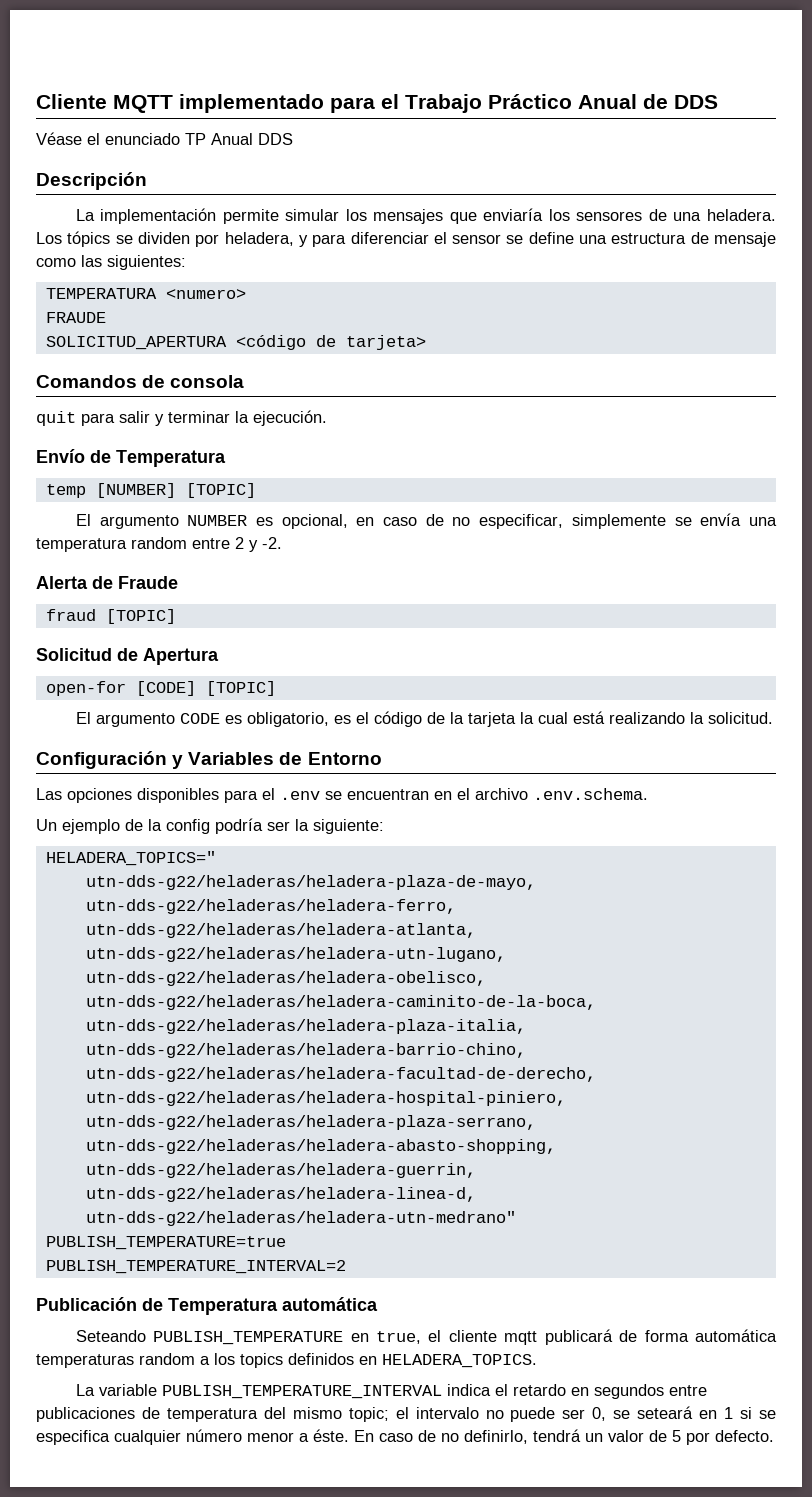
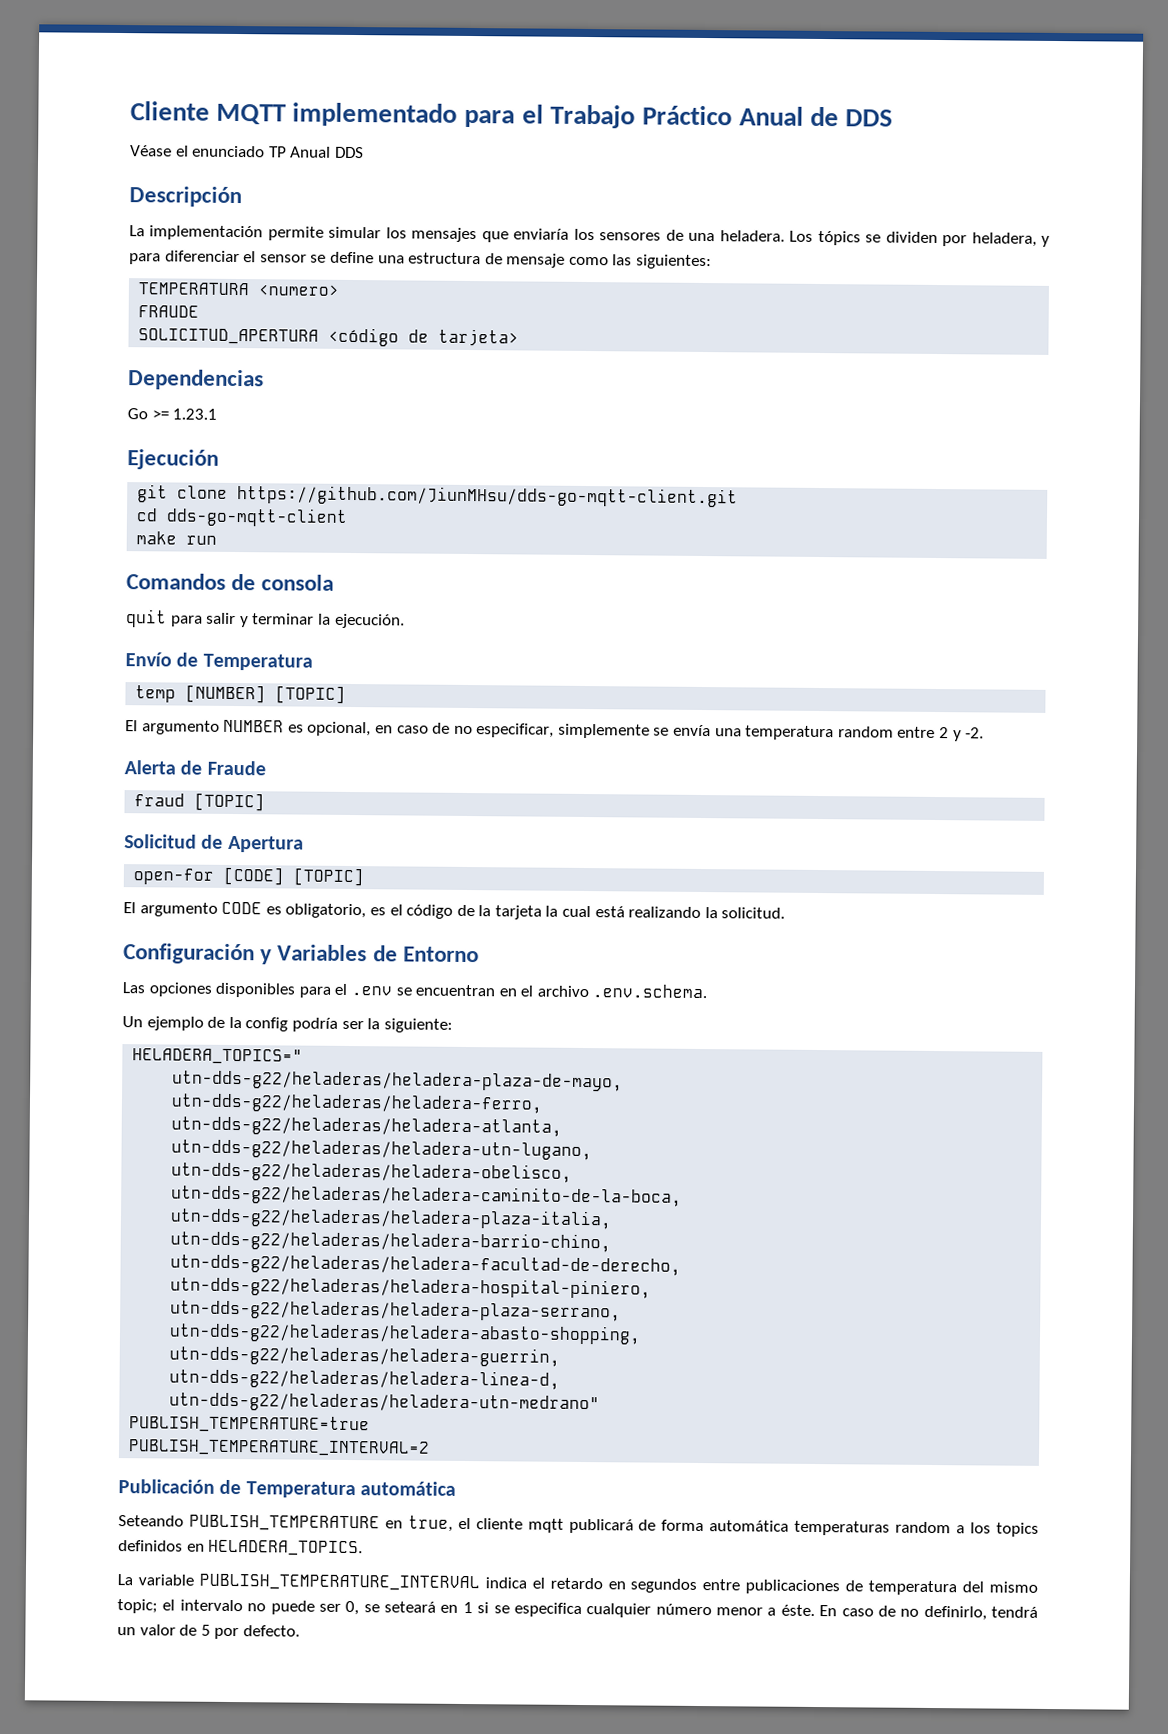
+ Dependencias
+ Go >= 1.23.1
+ Ejecución
+ git clone https://github.com/JiunMHsu/dds-go-mqtt-client.git
+ cd dds-go-mqtt-client
+ make run

